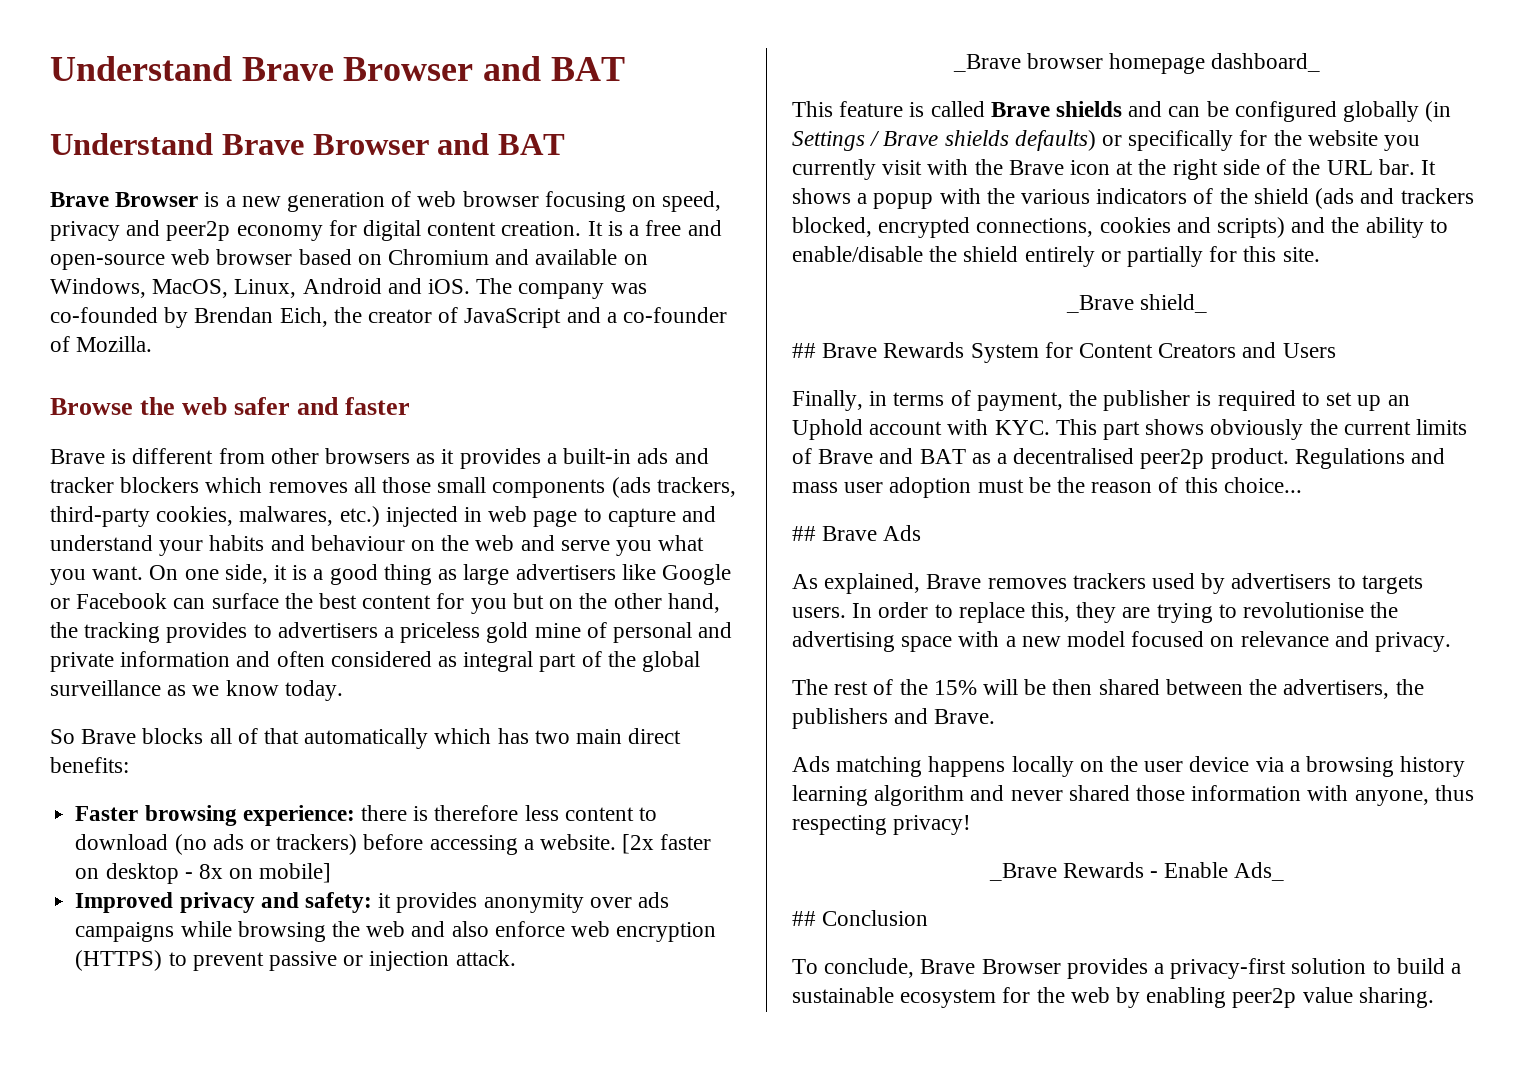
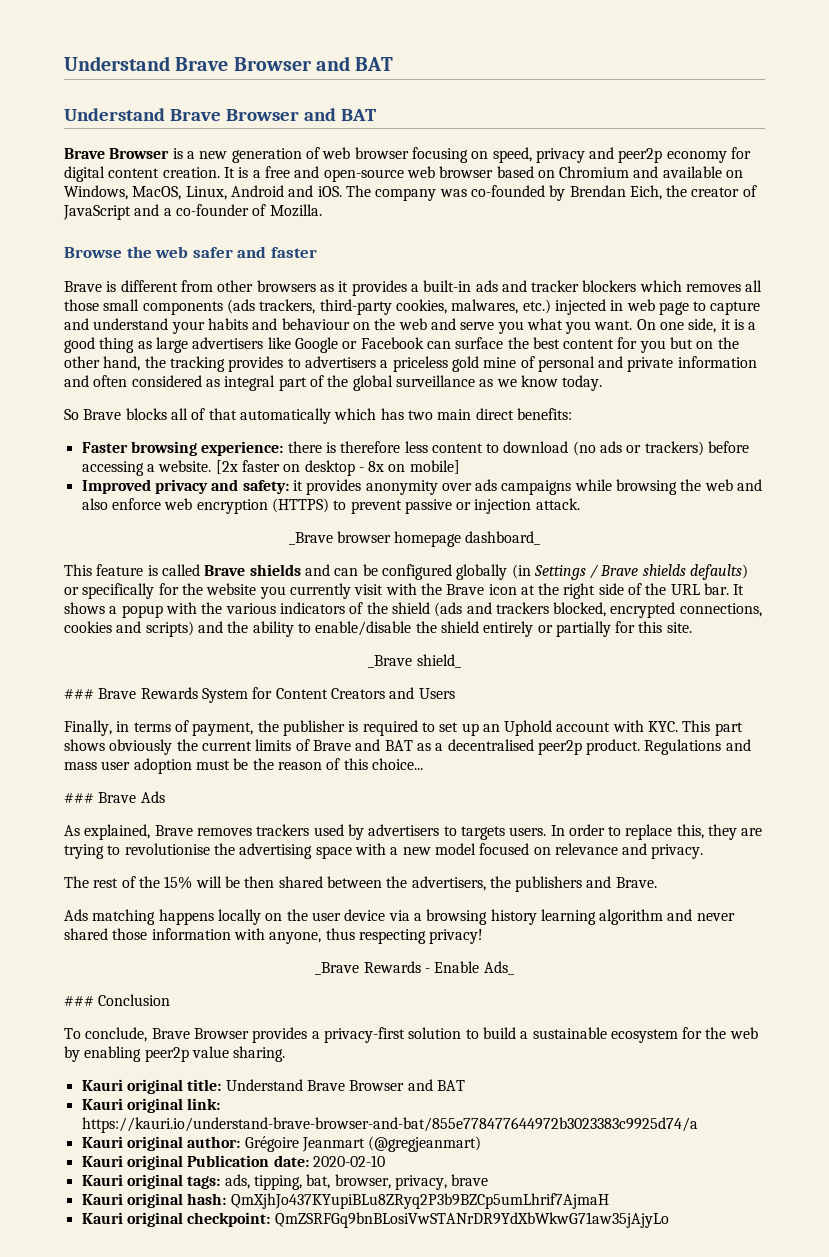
- ## Brave Rewards System for Content Creators and Users
+ ### Brave Rewards System for Content Creators and Users
- ## Brave Ads
+ ### Brave Ads
- ## Conclusion
+ ### Conclusion
+ Kauri original title: Understand Brave Browser and BAT
+ Kauri original link: https://kauri.io/understand-brave-browser-and-bat/855e778477644972b3023383c9925d74/a
+ Kauri original author: Grégoire Jeanmart (@gregjeanmart)
+ Kauri original Publication date: 2020-02-10
+ Kauri original tags: ads, tipping, bat, browser, privacy, brave
+ Kauri original hash: QmXjhJo437KYupiBLu8ZRyq2P3b9BZCp5umLhrif7AjmaH
+ Kauri original checkpoint: QmZSRFGq9bnBLosiVwSTANrDR9YdXbWkwG71aw35jAjyLo

